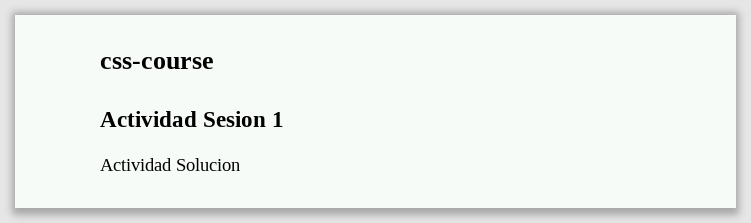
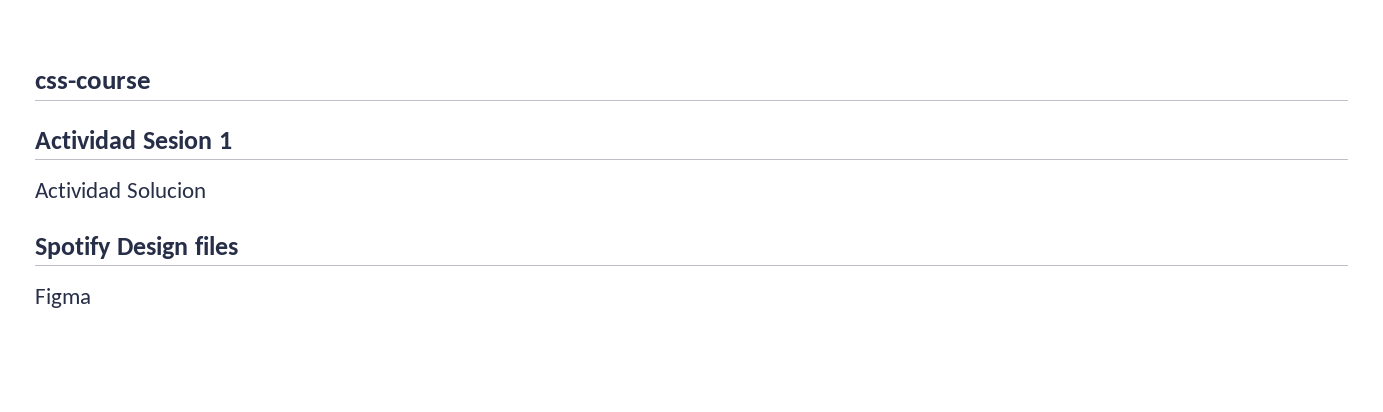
+ Spotify Design files
+ Figma

